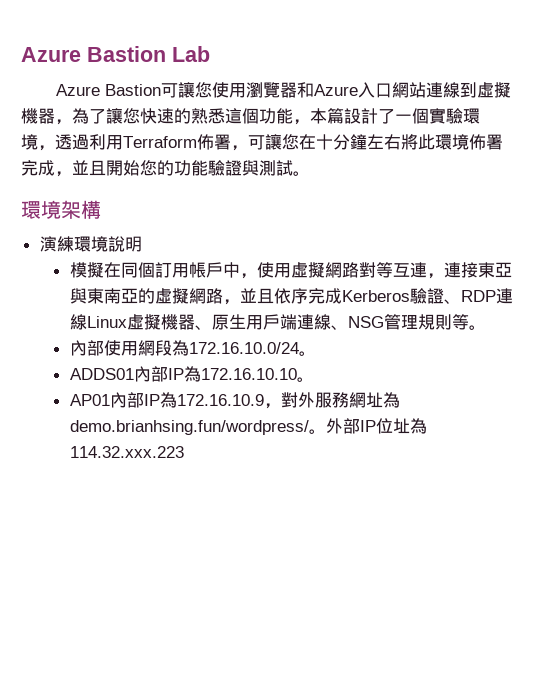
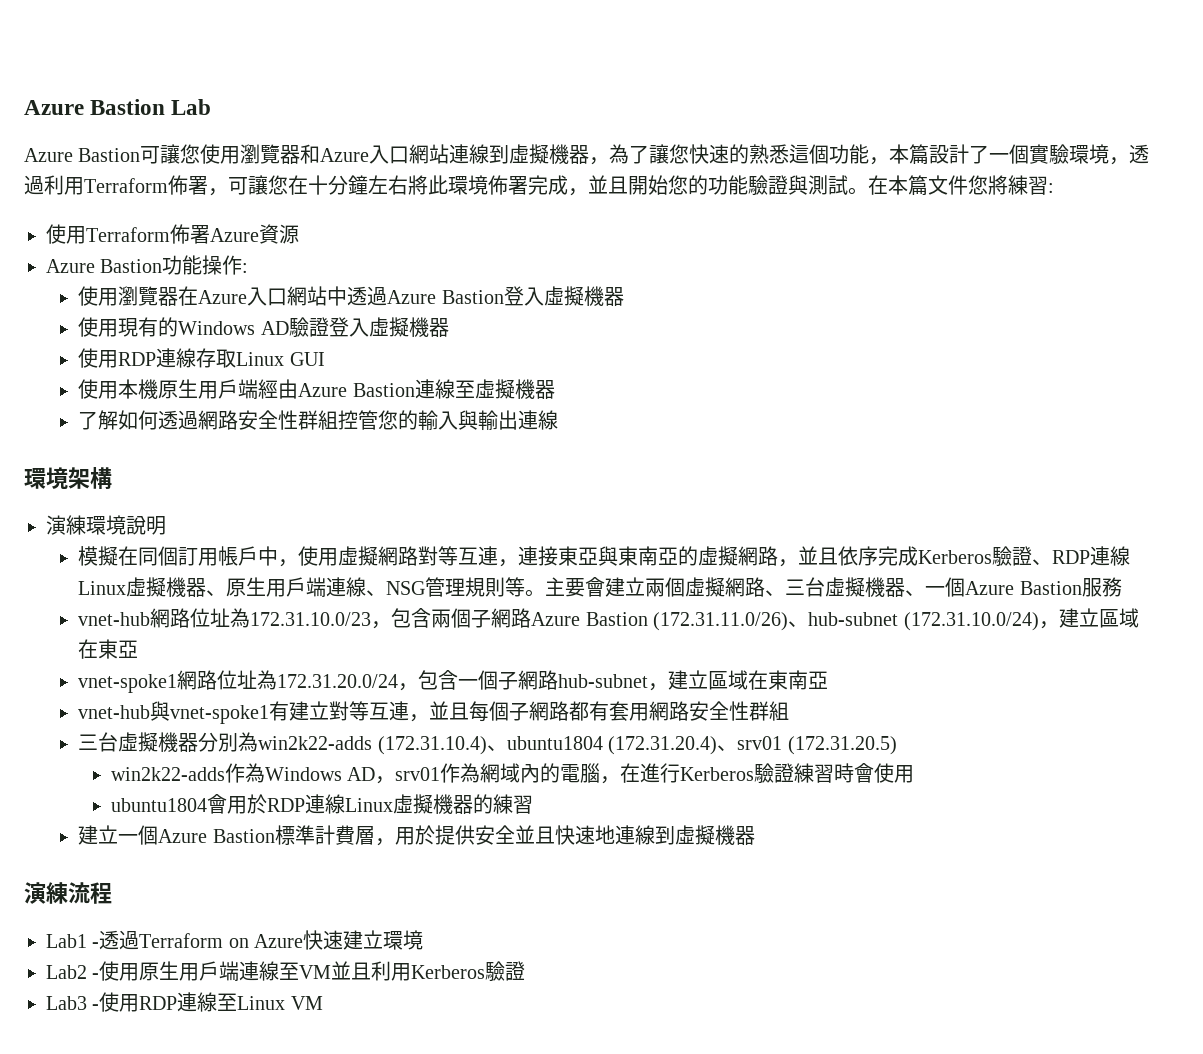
+ 在本篇文件您將練習:
+ 使用Terraform佈署Azure資源
+ Azure Bastion功能操作:
+ 使用瀏覽器在Azure入口網站中透過Azure Bastion登入虛擬機器
+ 使用現有的Windows AD驗證登入虛擬機器
+ 使用RDP連線存取Linux GUI
+ 使用本機原生用戶端經由Azure Bastion連線至虛擬機器
+ 了解如何透過網路安全性群組控管您的輸入與輸出連線
- 模擬在同個訂用帳戶中，使用虛擬網路對等互連，連接東亞與東南亞的虛擬網路，並且依序完成Kerberos驗證、RDP連線Linux虛擬機器、原生用戶端連線、NSG管理規則等。
- 內部使用網段為172.16.10.0/24。
- ADDS01內部IP為172.16.10.10。
- AP01內部IP為172.16.10.9，對外服務網址為demo.brianhsing.fun/wordpress/。外部IP位址為114.32.xxx.223
+ 模擬在同個訂用帳戶中，使用虛擬網路對等互連，連接東亞與東南亞的虛擬網路，並且依序完成Kerberos驗證、RDP連線Linux虛擬機器、原生用戶端連線、NSG管理規則等。主要會建立兩個虛擬網路、三台虛擬機器、一個Azure Bastion服務
+ vnet-hub網路位址為172.31.10.0/23，包含兩個子網路Azure Bastion (172.31.11.0/26)、hub-subnet (172.31.10.0/24)，建立區域在東亞
+ vnet-spoke1網路位址為172.31.20.0/24，包含一個子網路hub-subnet，建立區域在東南亞
+ vnet-hub與vnet-spoke1有建立對等互連，並且每個子網路都有套用網路安全性群組
+ 三台虛擬機器分別為win2k22-adds (172.31.10.4)、ubuntu1804 (172.31.20.4)、srv01 (172.31.20.5)
+ win2k22-adds作為Windows AD，srv01作為網域內的電腦，在進行Kerberos驗證練習時會使用
+ ubuntu1804會用於RDP連線Linux虛擬機器的練習
+ 建立一個Azure Bastion標準計費層，用於提供安全並且快速地連線到虛擬機器
+ 演練流程
+ Lab1 -透過Terraform on Azure快速建立環境
+ Lab2 -使用原生用戶端連線至VM並且利用Kerberos驗證
+ Lab3 -使用RDP連線至Linux VM

